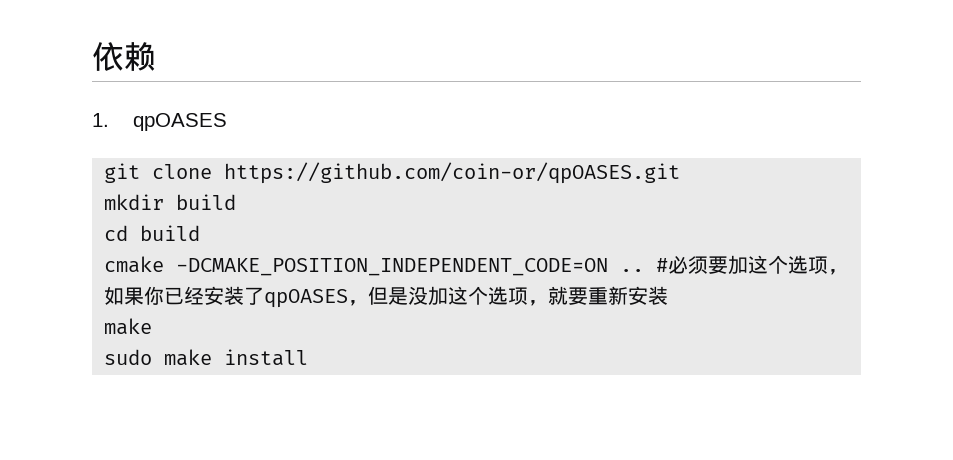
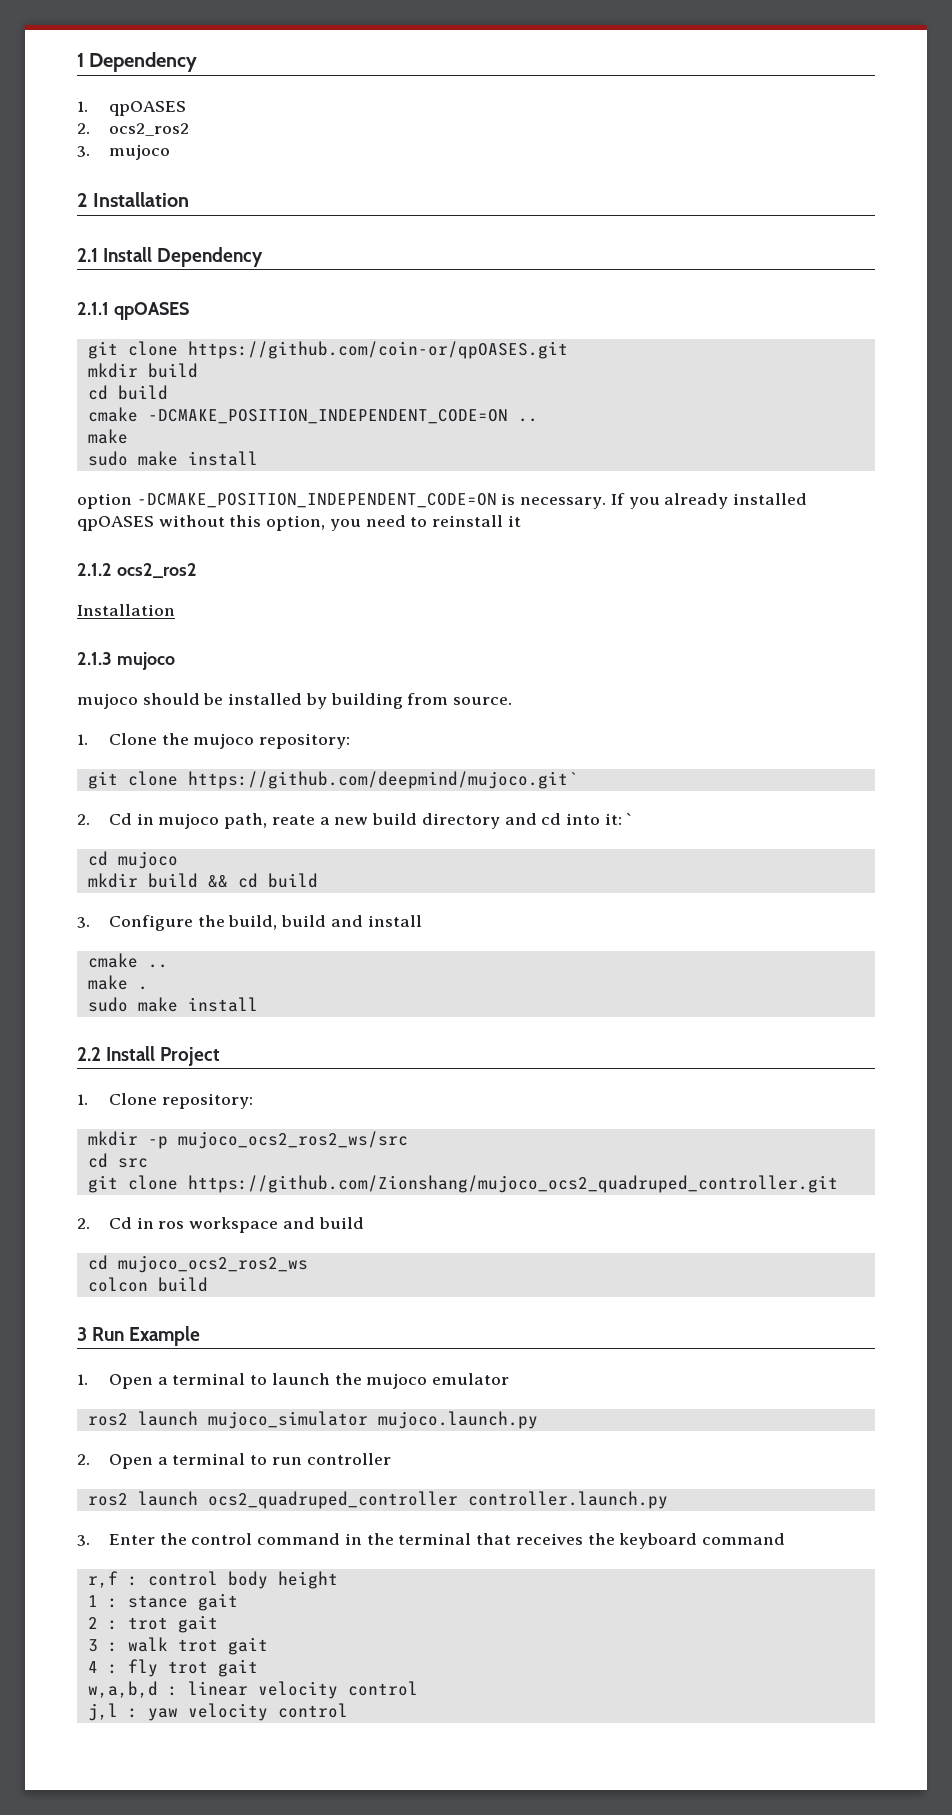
- 依赖
+ 1 Dependency
+ 2. ocs2_ros2
+ 3. mujoco
+ 2 Installation
+ 2.1 Install Dependency
+ 2.1.1 qpOASES
- cmake -DCMAKE_POSITION_INDEPENDENT_CODE=ON .. #必须要加这个选项，如果你已经安装了qpOASES，但是没加这个选项，就要重新安装
+ cmake -DCMAKE_POSITION_INDEPENDENT_CODE=ON ..
  make
  sudo make install
+ option -DCMAKE_POSITION_INDEPENDENT_CODE=ON is necessary. If you already installed qpOASES without this option, you need to reinstall it
+ 2.1.2 ocs2_ros2
+ Installation
+ 2.1.3 mujoco
+ mujoco should be installed by building from source.
+ 1. Clone the mujoco repository:
+ git clone https://github.com/deepmind/mujoco.git`
+ 2. Cd in mujoco path, reate a new build directory and cd into it: `
+ cd mujoco
+ mkdir build && cd build
+ 3. Configure the build, build and install
+ cmake ..
+ make .
+ sudo make install
+ 2.2 Install Project
+ 1. Clone repository:
+ mkdir -p mujoco_ocs2_ros2_ws/src
+ cd src
+ git clone https://github.com/Zionshang/mujoco_ocs2_quadruped_controller.git
+ 2. Cd in ros workspace and build
+ cd mujoco_ocs2_ros2_ws
+ colcon build
+ 3 Run Example
+ 1. Open a terminal to launch the mujoco emulator
+ ros2 launch mujoco_simulator mujoco.launch.py
+ 2. Open a terminal to run controller
+ ros2 launch ocs2_quadruped_controller controller.launch.py
+ 3. Enter the control command in the terminal that receives the keyboard command
+ r,f : control body height
+ 1 : stance gait
+ 2 : trot gait
+ 3 : walk trot gait
+ 4 : fly trot gait
+ w,a,b,d : linear velocity control
+ j,l : yaw velocity control

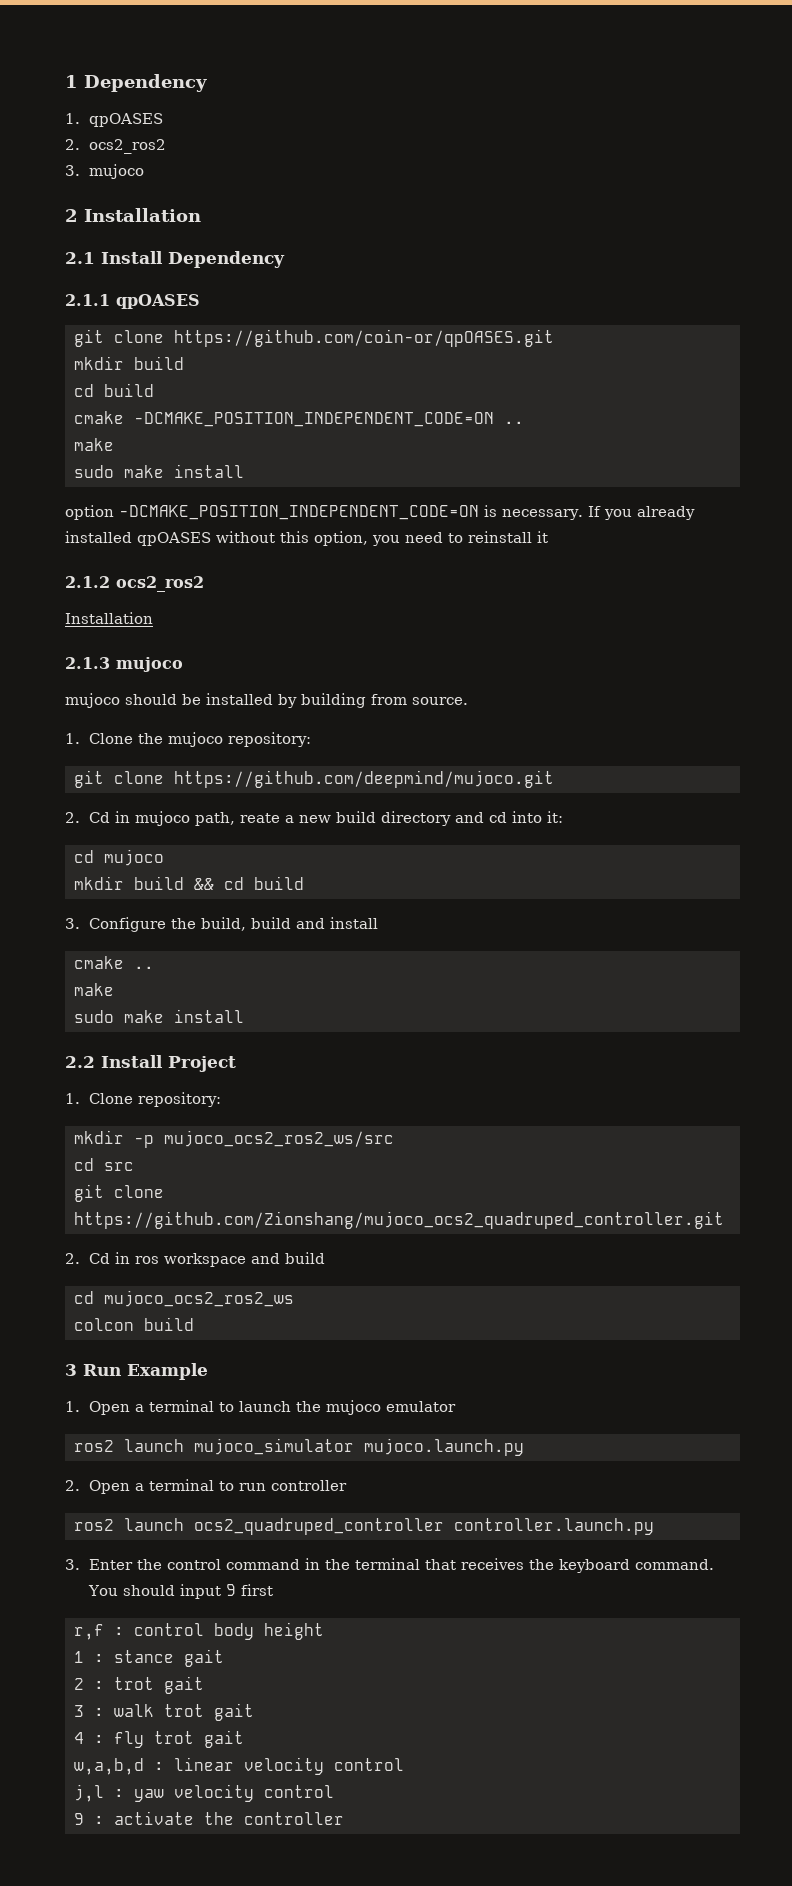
- git clone https://github.com/deepmind/mujoco.git`
+ git clone https://github.com/deepmind/mujoco.git
- 2. Cd in mujoco path, reate a new build directory and cd into it: `
+ 2. Cd in mujoco path, reate a new build directory and cd into it:
  cmake ..
- make .
+ make
- 3. Enter the control command in the terminal that receives the keyboard command
+ 3. Enter the control command in the terminal that receives the keyboard command. You should input 9 first
+ 9 : activate the controller

